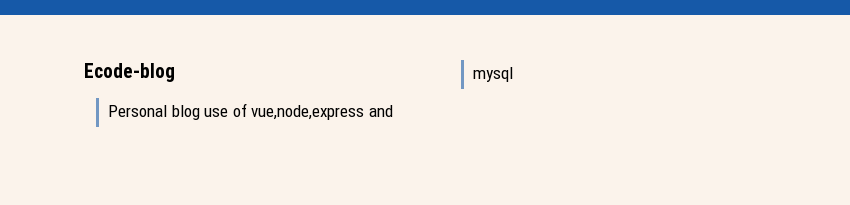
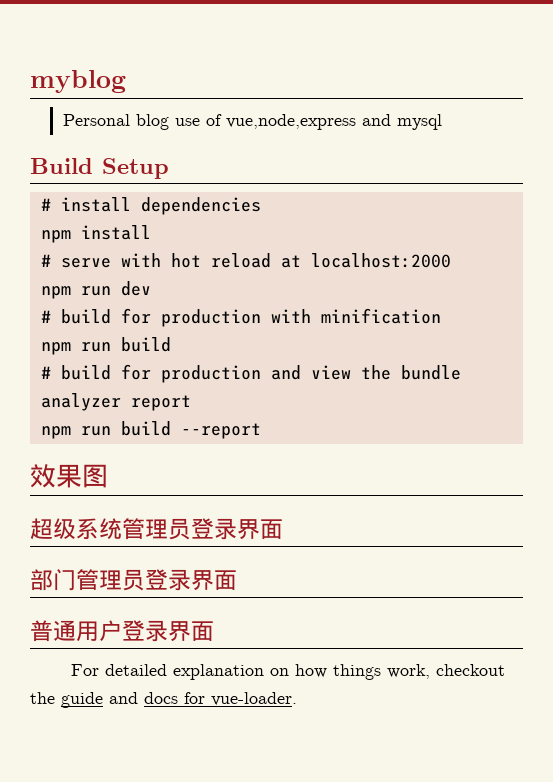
- Ecode-blog
+ myblog
+ Build Setup
+ # install dependencies
+ npm install
+ # serve with hot reload at localhost:2000
+ npm run dev
+ # build for production with minification
+ npm run build
+ # build for production and view the bundle analyzer report
+ npm run build --report
+ 效果图
+ 超级系统管理员登录界面
+ 部门管理员登录界面
+ 普通用户登录界面
+ For detailed explanation on how things work, checkout the guide and docs for vue-loader.

